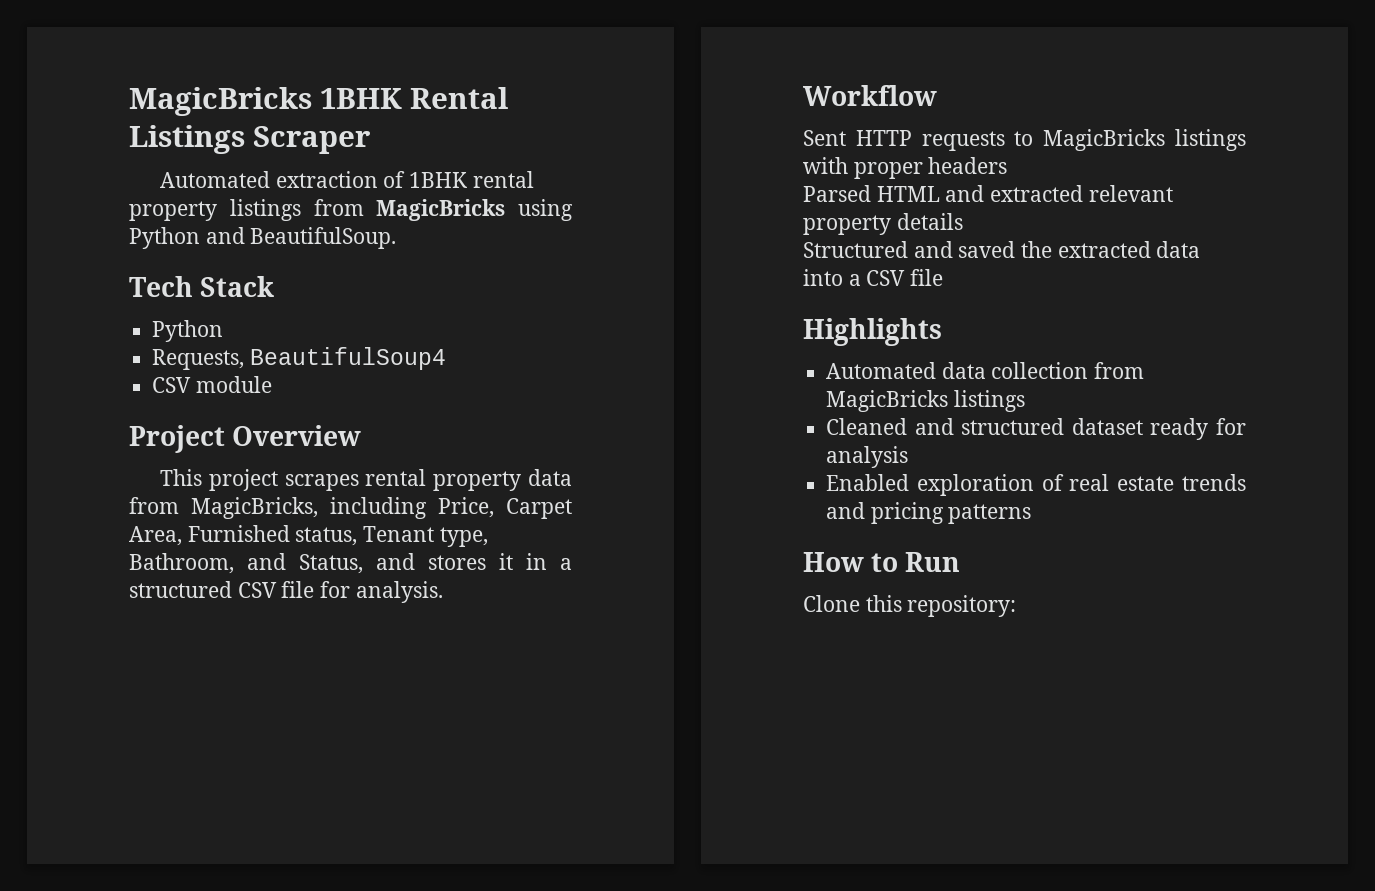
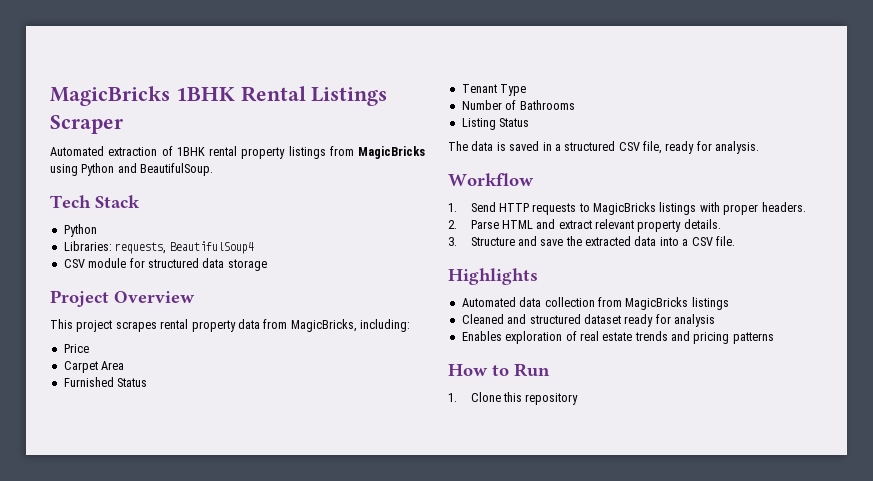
- Requests, BeautifulSoup4
+ Libraries: requests, BeautifulSoup4
- CSV module
+ CSV module for structured data storage
- This project scrapes rental property data from MagicBricks, including Price, Carpet Area, Furnished status, Tenant type, Bathroom, and Status, and stores it in a structured CSV file for analysis.
+ This project scrapes rental property data from MagicBricks, including:
+ Price
+ Carpet Area
+ Furnished Status
+ Tenant Type
+ Number of Bathrooms
+ Listing Status
+ The data is saved in a structured CSV file, ready for analysis.
- Sent HTTP requests to MagicBricks listings with proper headers
- Parsed HTML and extracted relevant property details
- Structured and saved the extracted data into a CSV file
+ 1. Send HTTP requests to MagicBricks listings with proper headers.
+ 2. Parse HTML and extract relevant property details.
+ 3. Structure and save the extracted data into a CSV file.
- Enabled exploration of real estate trends and pricing patterns
+ Enables exploration of real estate trends and pricing patterns
- Clone this repository:
+ 1. Clone this repository

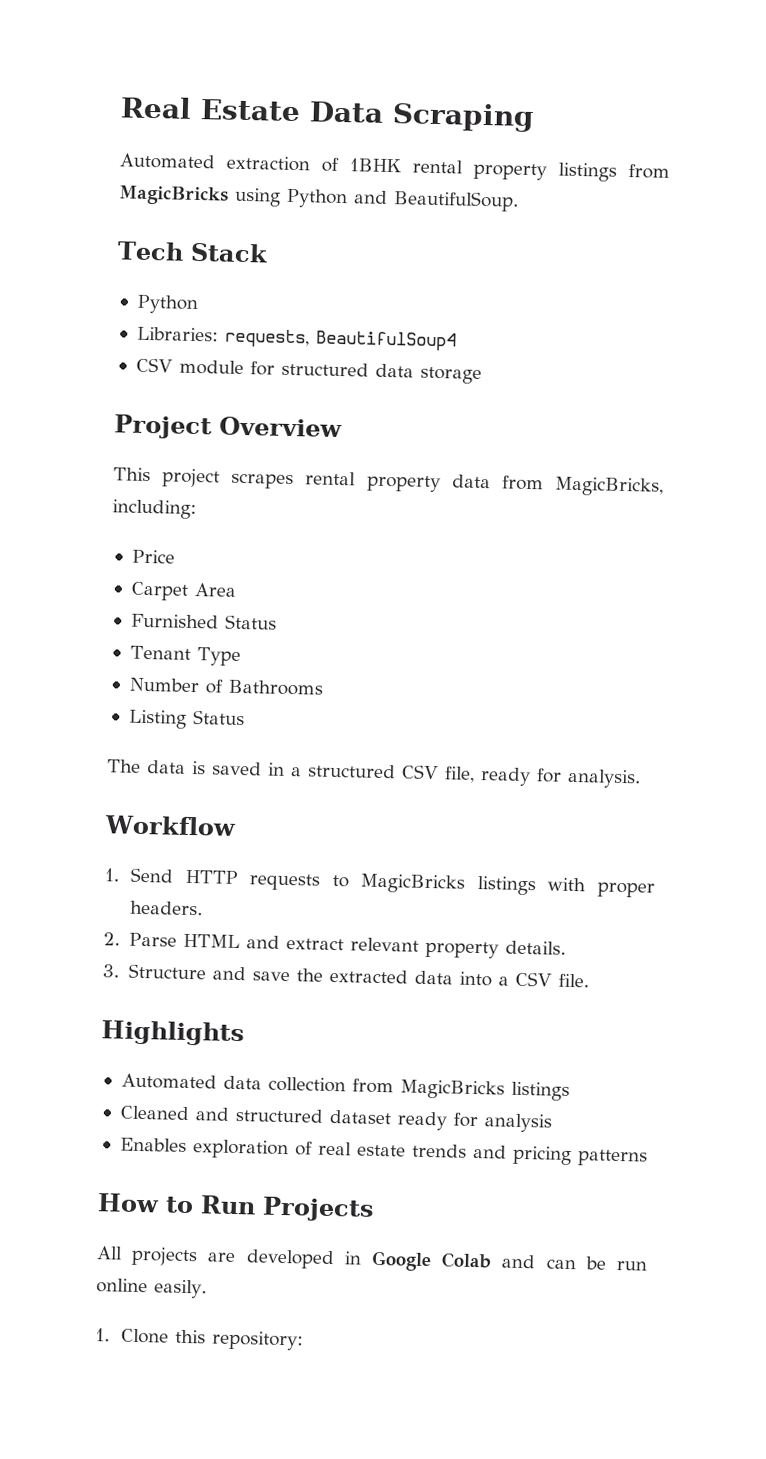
- MagicBricks 1BHK Rental Listings Scraper
+ Real Estate Data Scraping
- How to Run
+ How to Run Projects
+ All projects are developed in Google Colab and can be run online easily.
- 1. Clone this repository
+ 1. Clone this repository:

